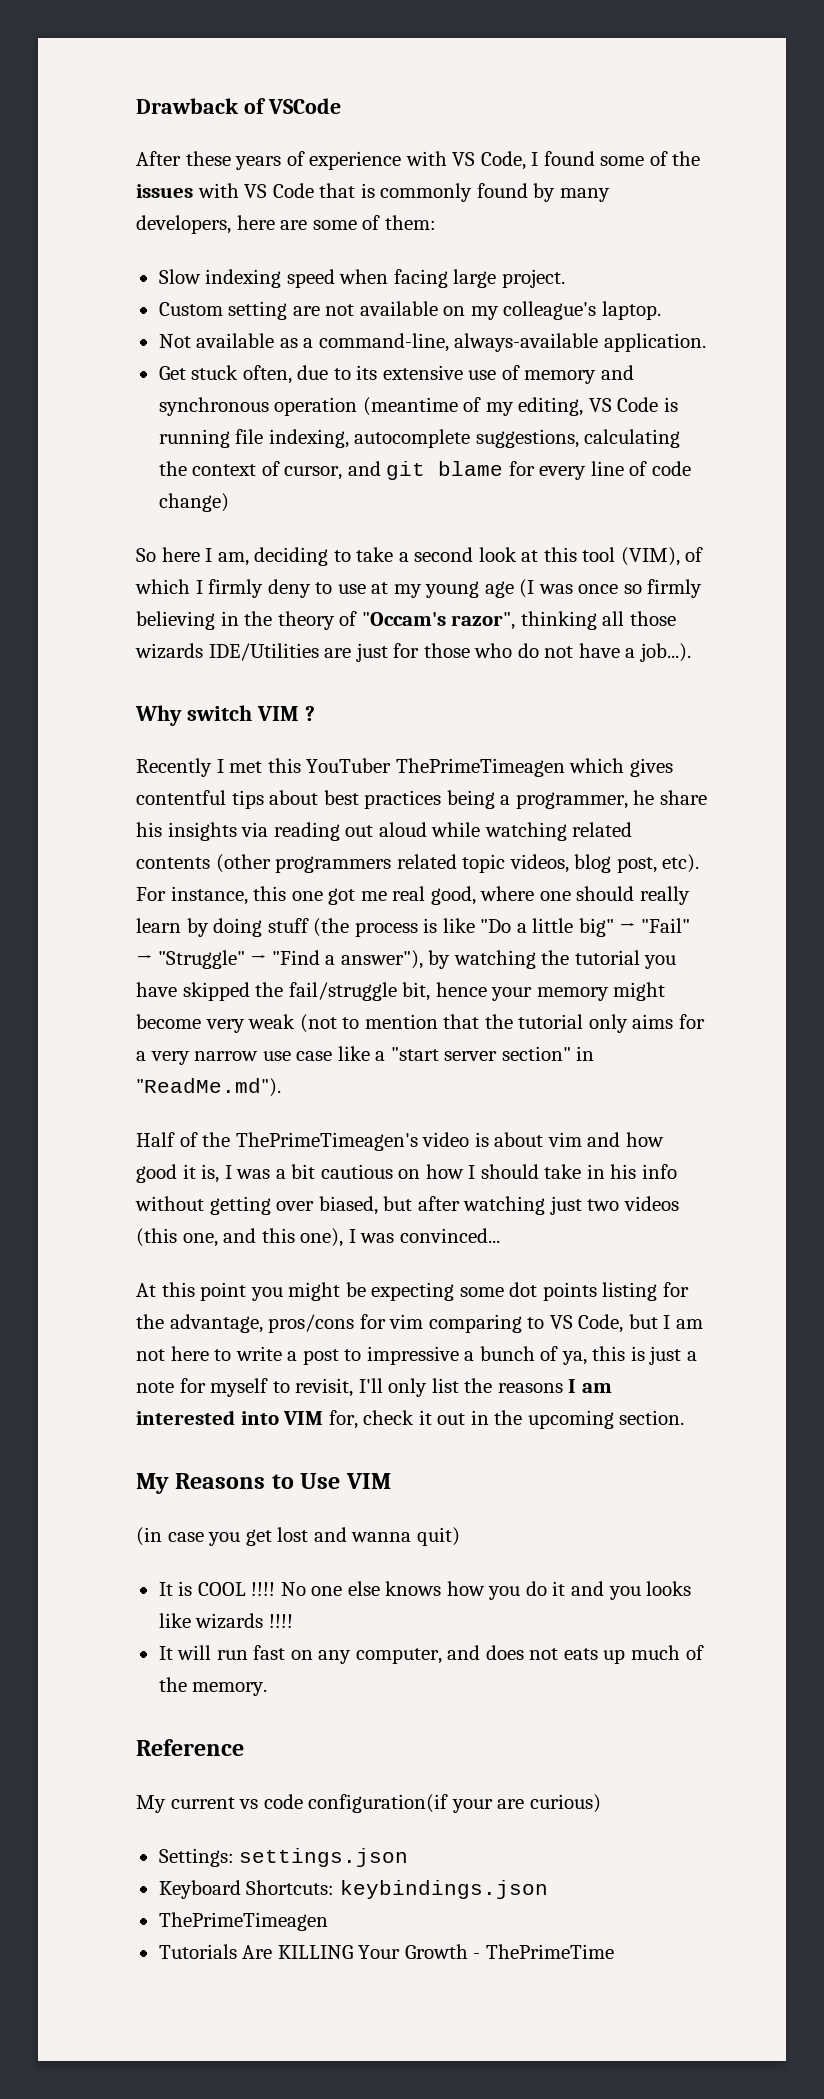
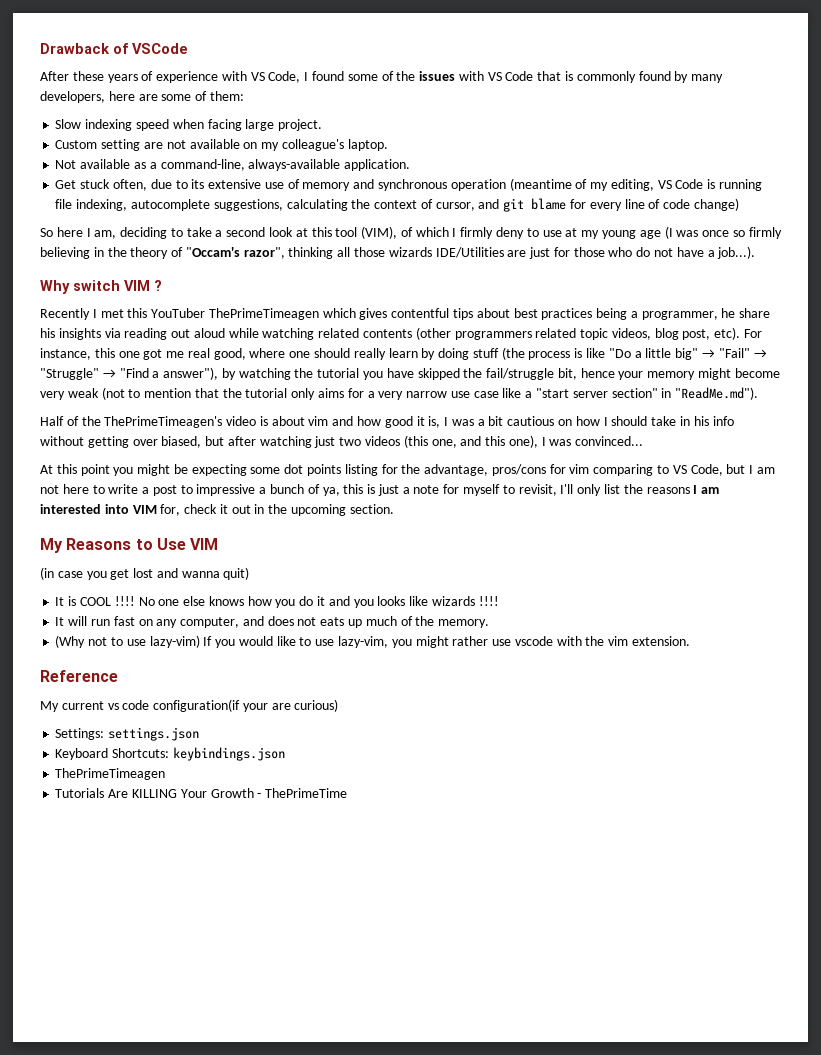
+ (Why not to use lazy-vim) If you would like to use lazy-vim, you might rather use vscode with the vim extension.

